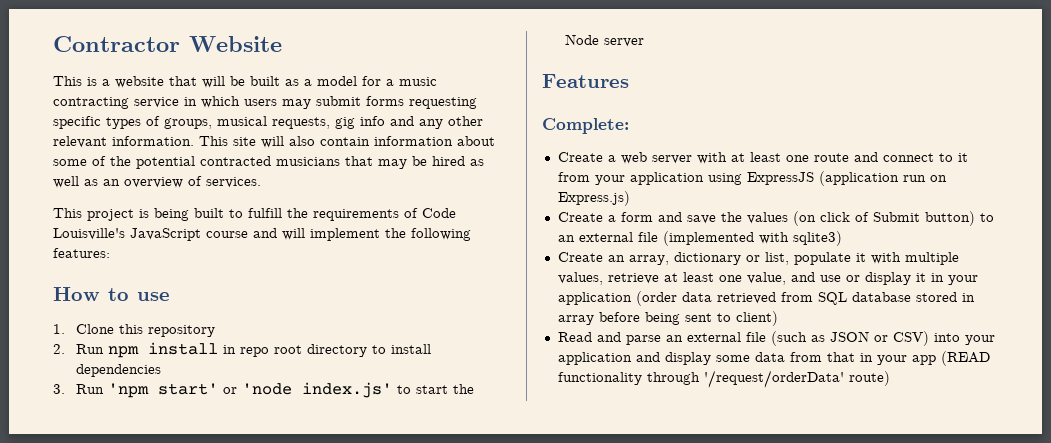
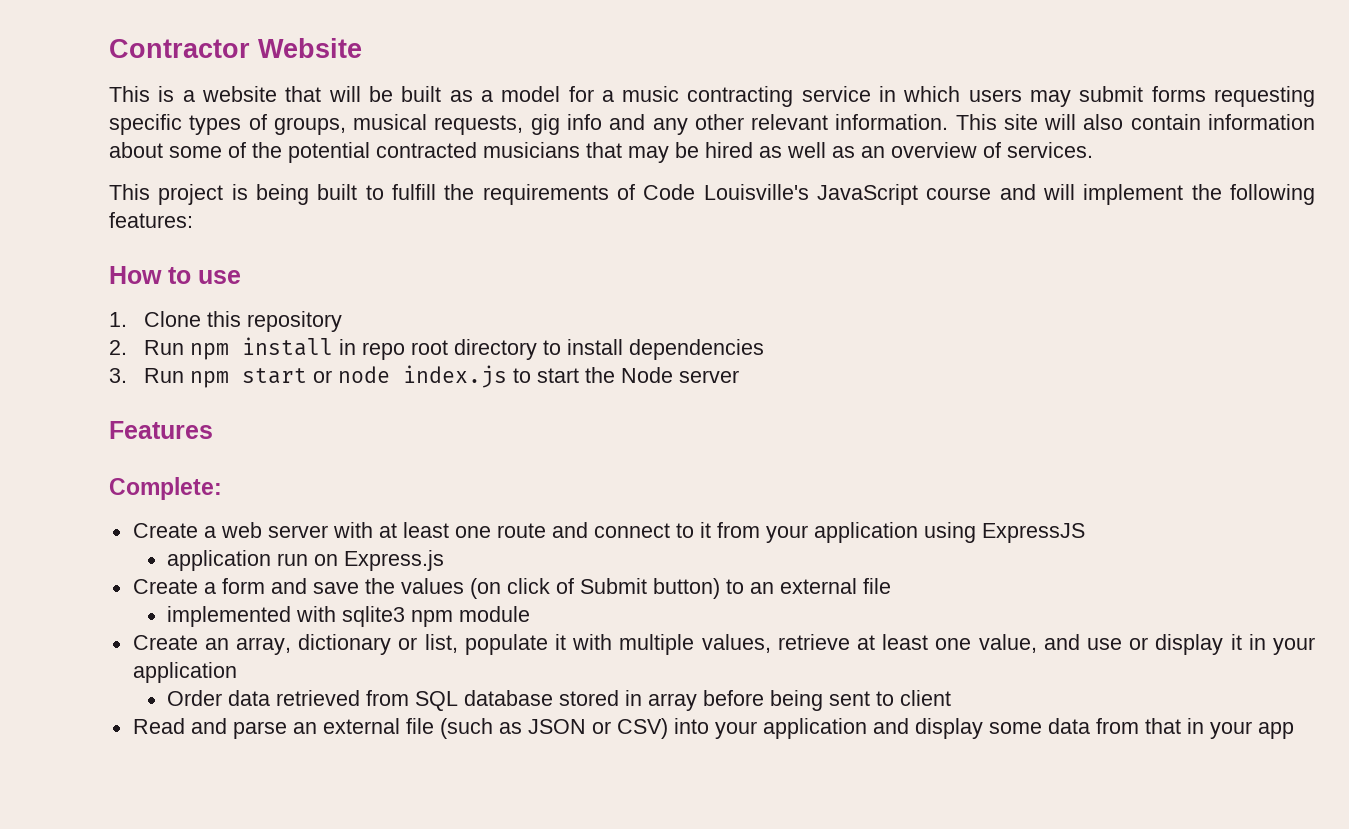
- 3. Run 'npm start' or 'node index.js' to start the Node server
+ 3. Run npm start or node index.js to start the Node server
- Create a web server with at least one route and connect to it from your application using ExpressJS (application run on Express.js)
+ Create a web server with at least one route and connect to it from your application using ExpressJS
+ application run on Express.js
- Create a form and save the values (on click of Submit button) to an external file (implemented with sqlite3)
+ Create a form and save the values (on click of Submit button) to an external file
+ implemented with sqlite3 npm module
- Create an array, dictionary or list, populate it with multiple values, retrieve at least one value, and use or display it in your application (order data retrieved from SQL database stored in array before being sent to client)
+ Create an array, dictionary or list, populate it with multiple values, retrieve at least one value, and use or display it in your application
+ Order data retrieved from SQL database stored in array before being sent to client
- Read and parse an external file (such as JSON or CSV) into your application and display some data from that in your app (READ functionality through '/request/orderData' route)
+ Read and parse an external file (such as JSON or CSV) into your application and display some data from that in your app

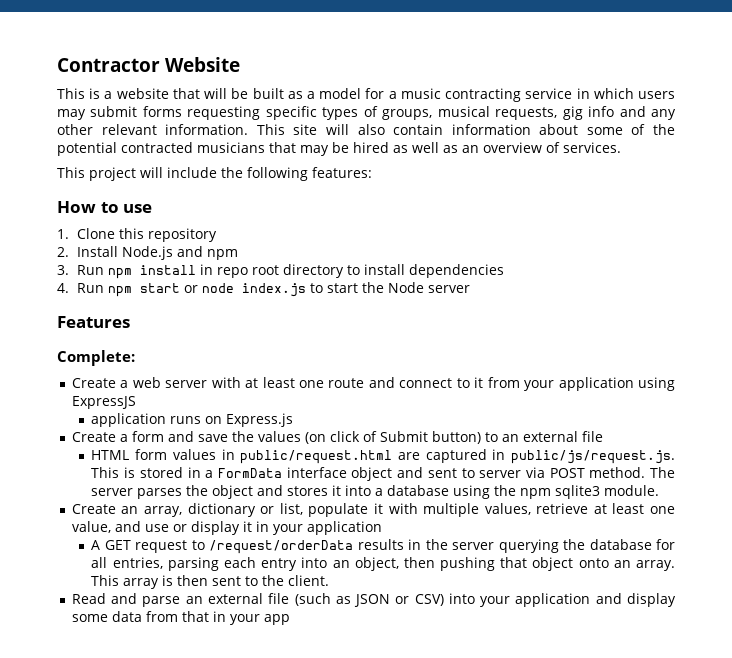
- This project is being built to fulfill the requirements of Code Louisville's JavaScript course and will implement the following features:
+ This project will include the following features:
- 2. Run npm install in repo root directory to install dependencies
+ 2. Install Node.js and npm
+ 3. Run npm install in repo root directory to install dependencies
- 3. Run npm start or node index.js to start the Node server
+ 4. Run npm start or node index.js to start the Node server
- application run on Express.js
+ application runs on Express.js
- implemented with sqlite3 npm module
+ HTML form values in public/request.html are captured in public/js/request.js. This is stored in a FormData interface object and sent to server via POST method. The server parses the object and stores it into a database using the npm sqlite3 module.
- Order data retrieved from SQL database stored in array before being sent to client
+ A GET request to /request/orderData results in the server querying the database for all entries, parsing each entry into an object, then pushing that object onto an array. This array is then sent to the client.

